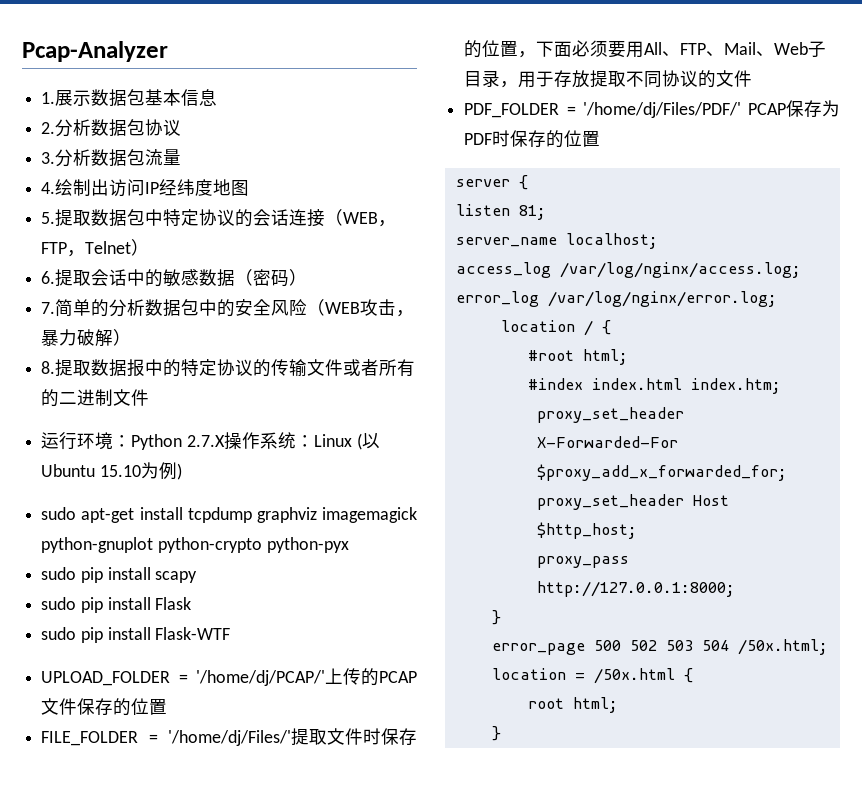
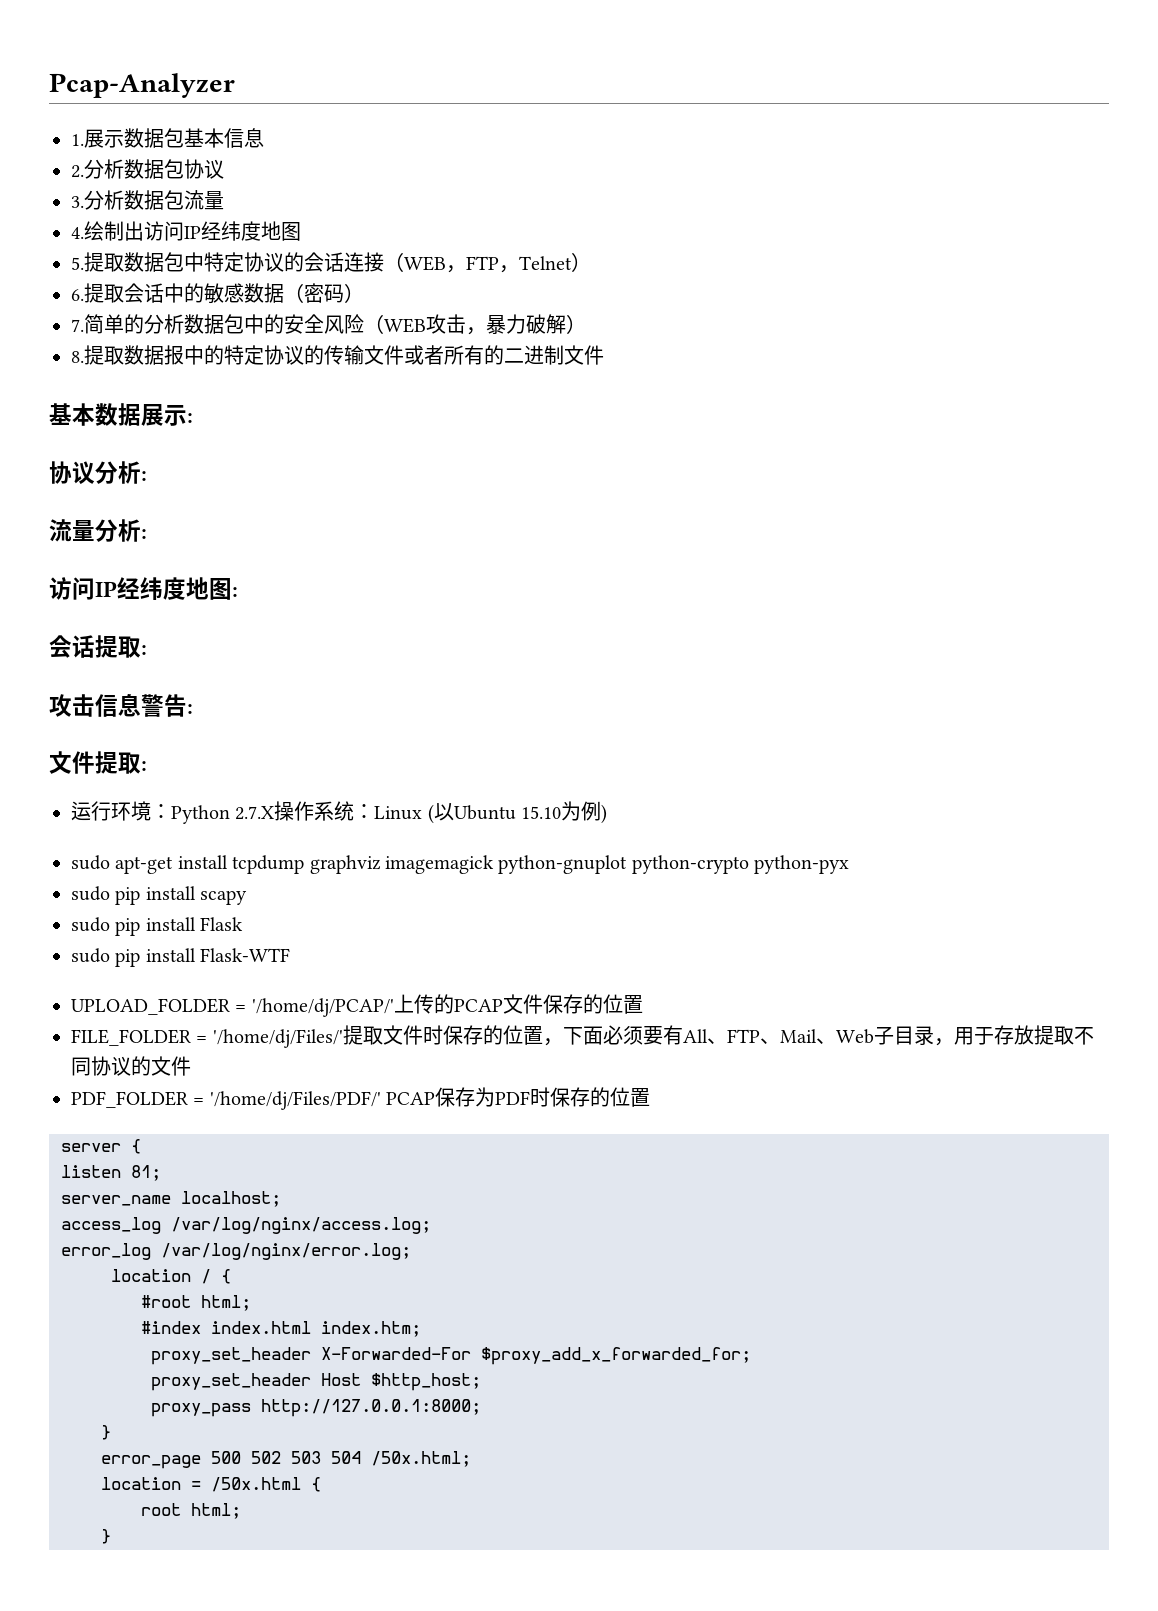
+ 基本数据展示:
+ 协议分析:
+ 流量分析:
+ 访问IP经纬度地图:
+ 会话提取:
+ 攻击信息警告:
+ 文件提取:
- FILE_FOLDER = '/home/dj/Files/'提取文件时保存的位置，下面必须要用All、FTP、Mail、Web子目录，用于存放提取不同协议的文件
+ FILE_FOLDER = '/home/dj/Files/'提取文件时保存的位置，下面必须要有All、FTP、Mail、Web子目录，用于存放提取不同协议的文件

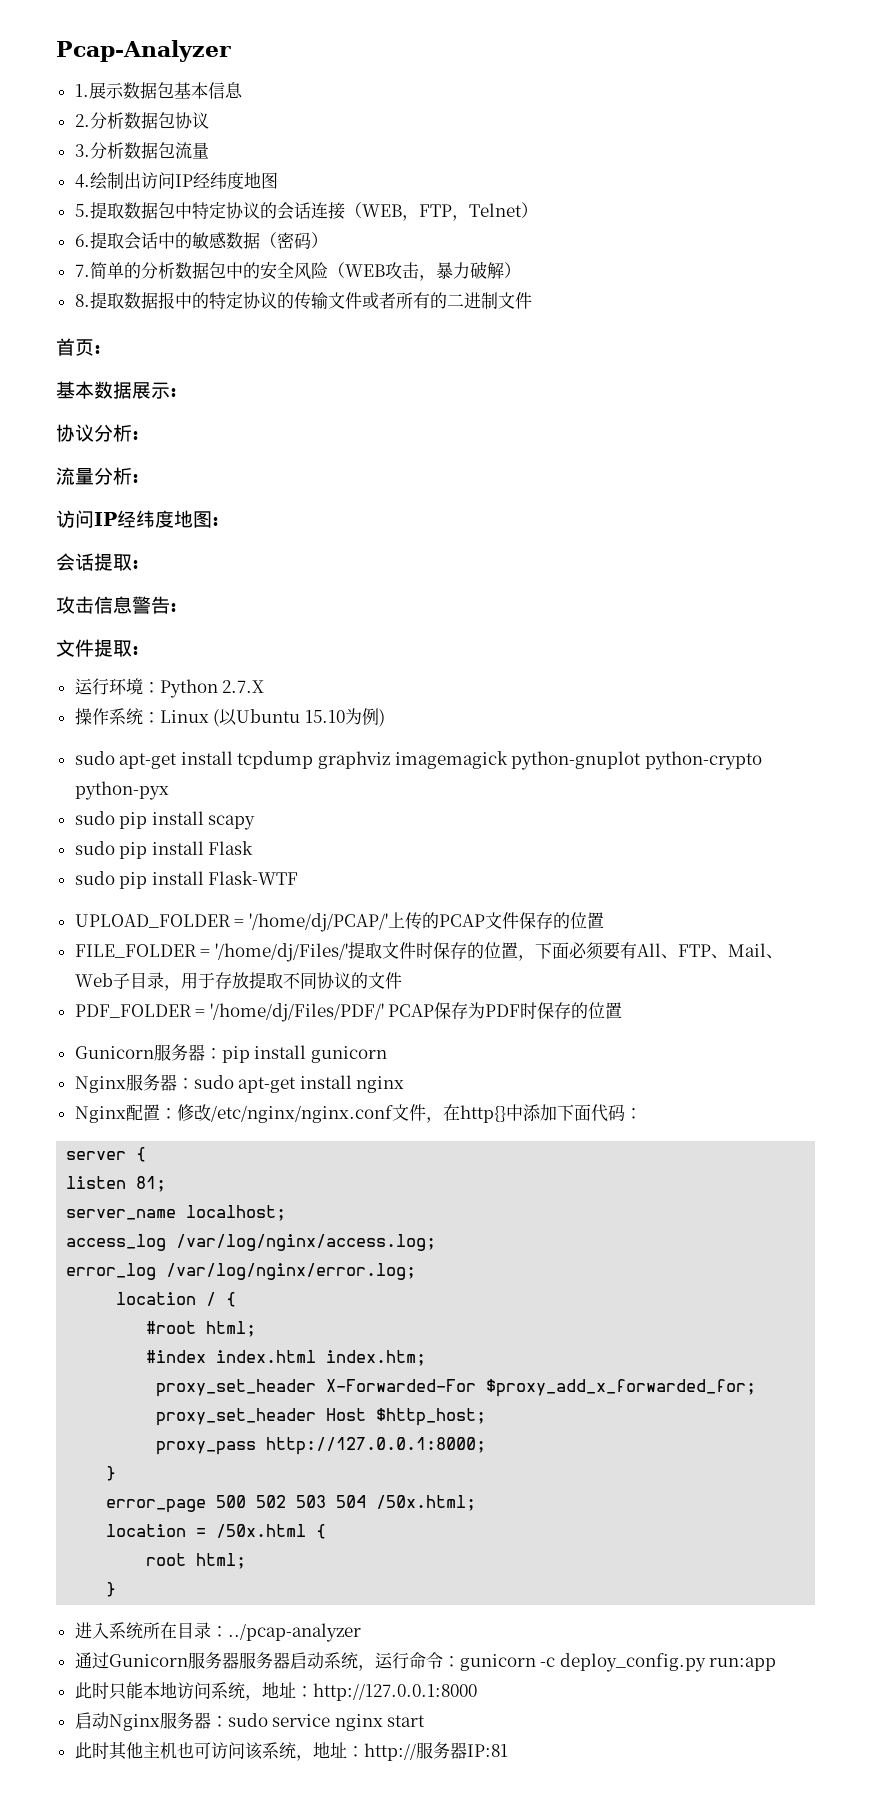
+ 首页:
- 运行环境：Python 2.7.X操作系统：Linux (以Ubuntu 15.10为例)
+ 运行环境：Python 2.7.X
+ 操作系统：Linux (以Ubuntu 15.10为例)
+ Gunicorn服务器：pip install gunicorn
+ Nginx服务器：sudo apt-get install nginx
+ Nginx配置：修改/etc/nginx/nginx.conf文件，在http{}中添加下面代码：
+ 进入系统所在目录：../pcap-analyzer
+ 通过Gunicorn服务器服务器启动系统，运行命令：gunicorn -c deploy_config.py run:app
+ 此时只能本地访问系统，地址：http://127.0.0.1:8000
+ 启动Nginx服务器：sudo service nginx start
+ 此时其他主机也可访问该系统，地址：http://服务器IP:81

